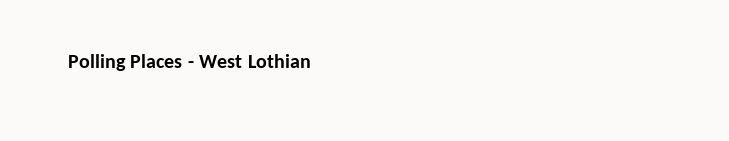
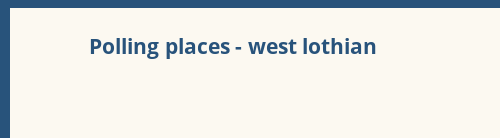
- Polling Places - West Lothian
+ Polling places - west lothian

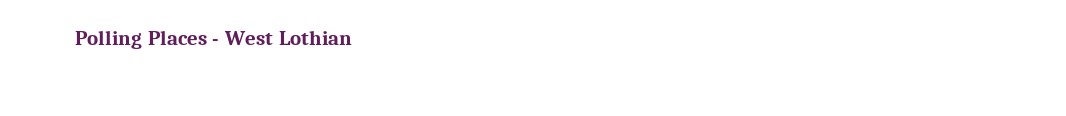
- Polling places - west lothian
+ Polling Places - West Lothian

